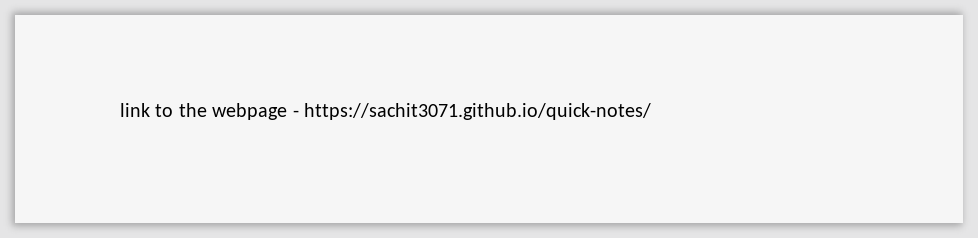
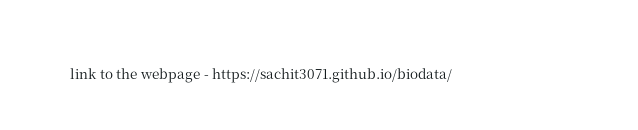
- link to the webpage - https://sachit3071.github.io/quick-notes/
+ link to the webpage - https://sachit3071.github.io/biodata/

